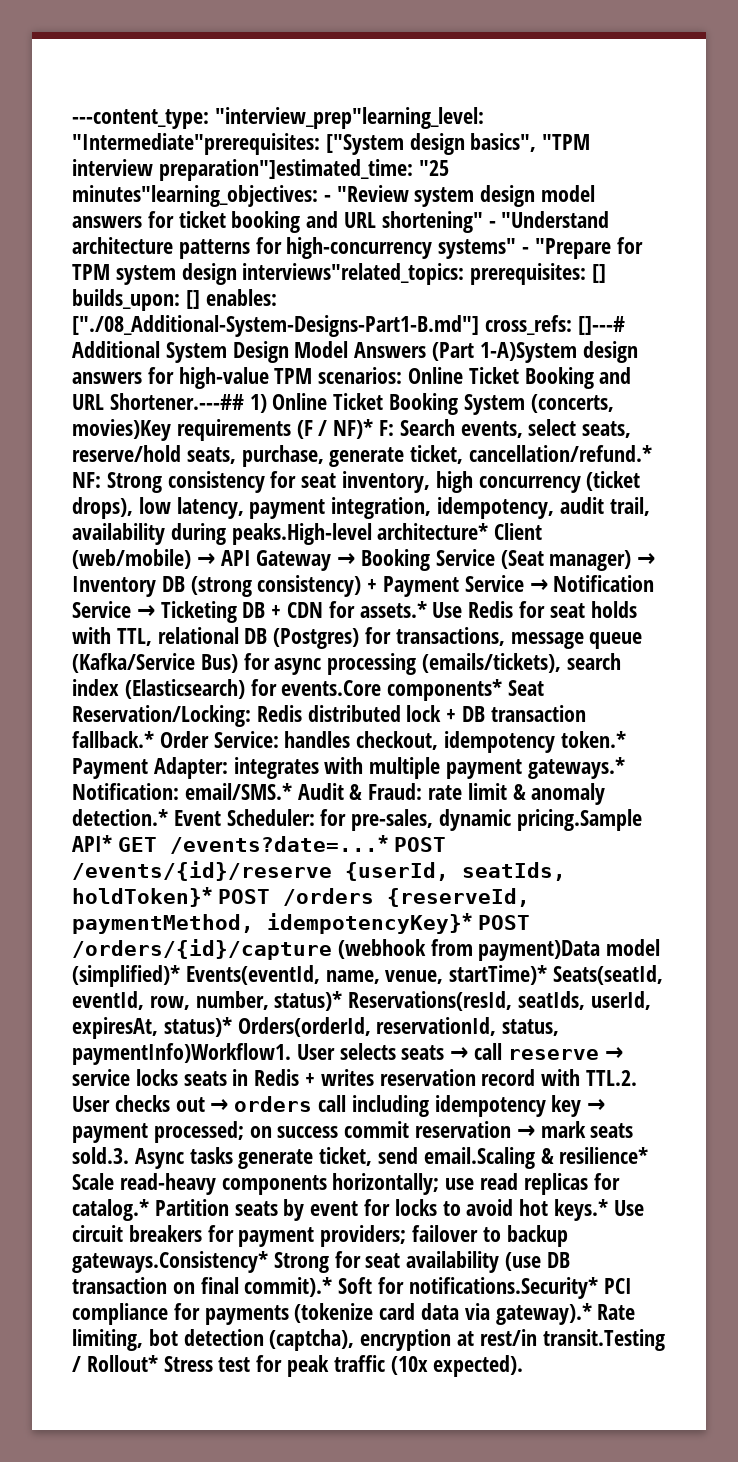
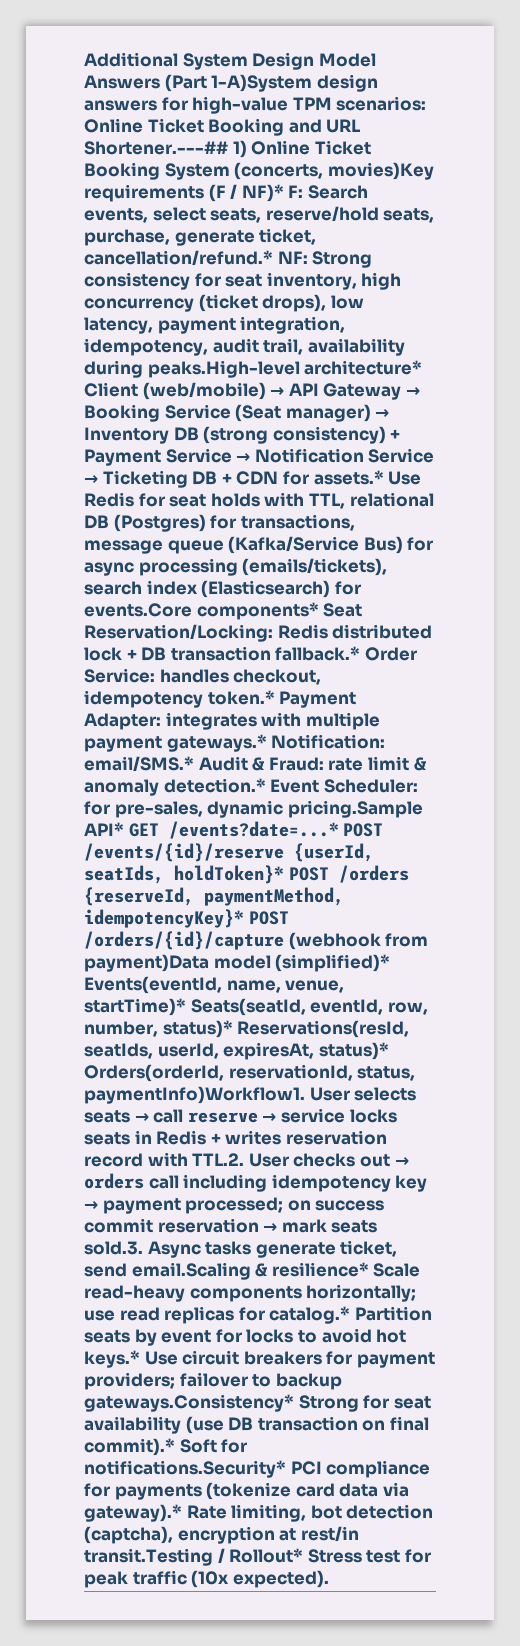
- ---content_type: "interview_prep"learning_level: "Intermediate"prerequisites: ["System design basics", "TPM interview preparation"]estimated_time: "25 minutes"learning_objectives: - "Review system design model answers for ticket booking and URL shortening" - "Understand architecture patterns for high-concurrency systems" - "Prepare for TPM system design interviews"related_topics: prerequisites: [] builds_upon: [] enables: ["./08_Additional-System-Designs-Part1-B.md"] cross_refs: []---# Additional System Design Model Answers (Part 1-A)System design answers for high-value TPM scenarios:
+ Additional System Design Model Answers (Part 1-A)System design answers for high-value TPM scenarios:

